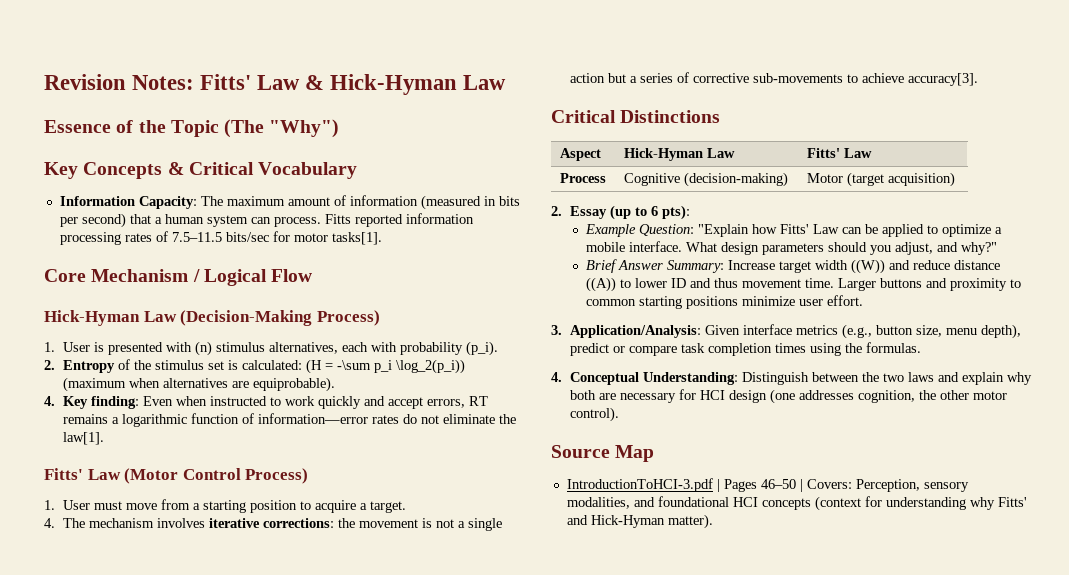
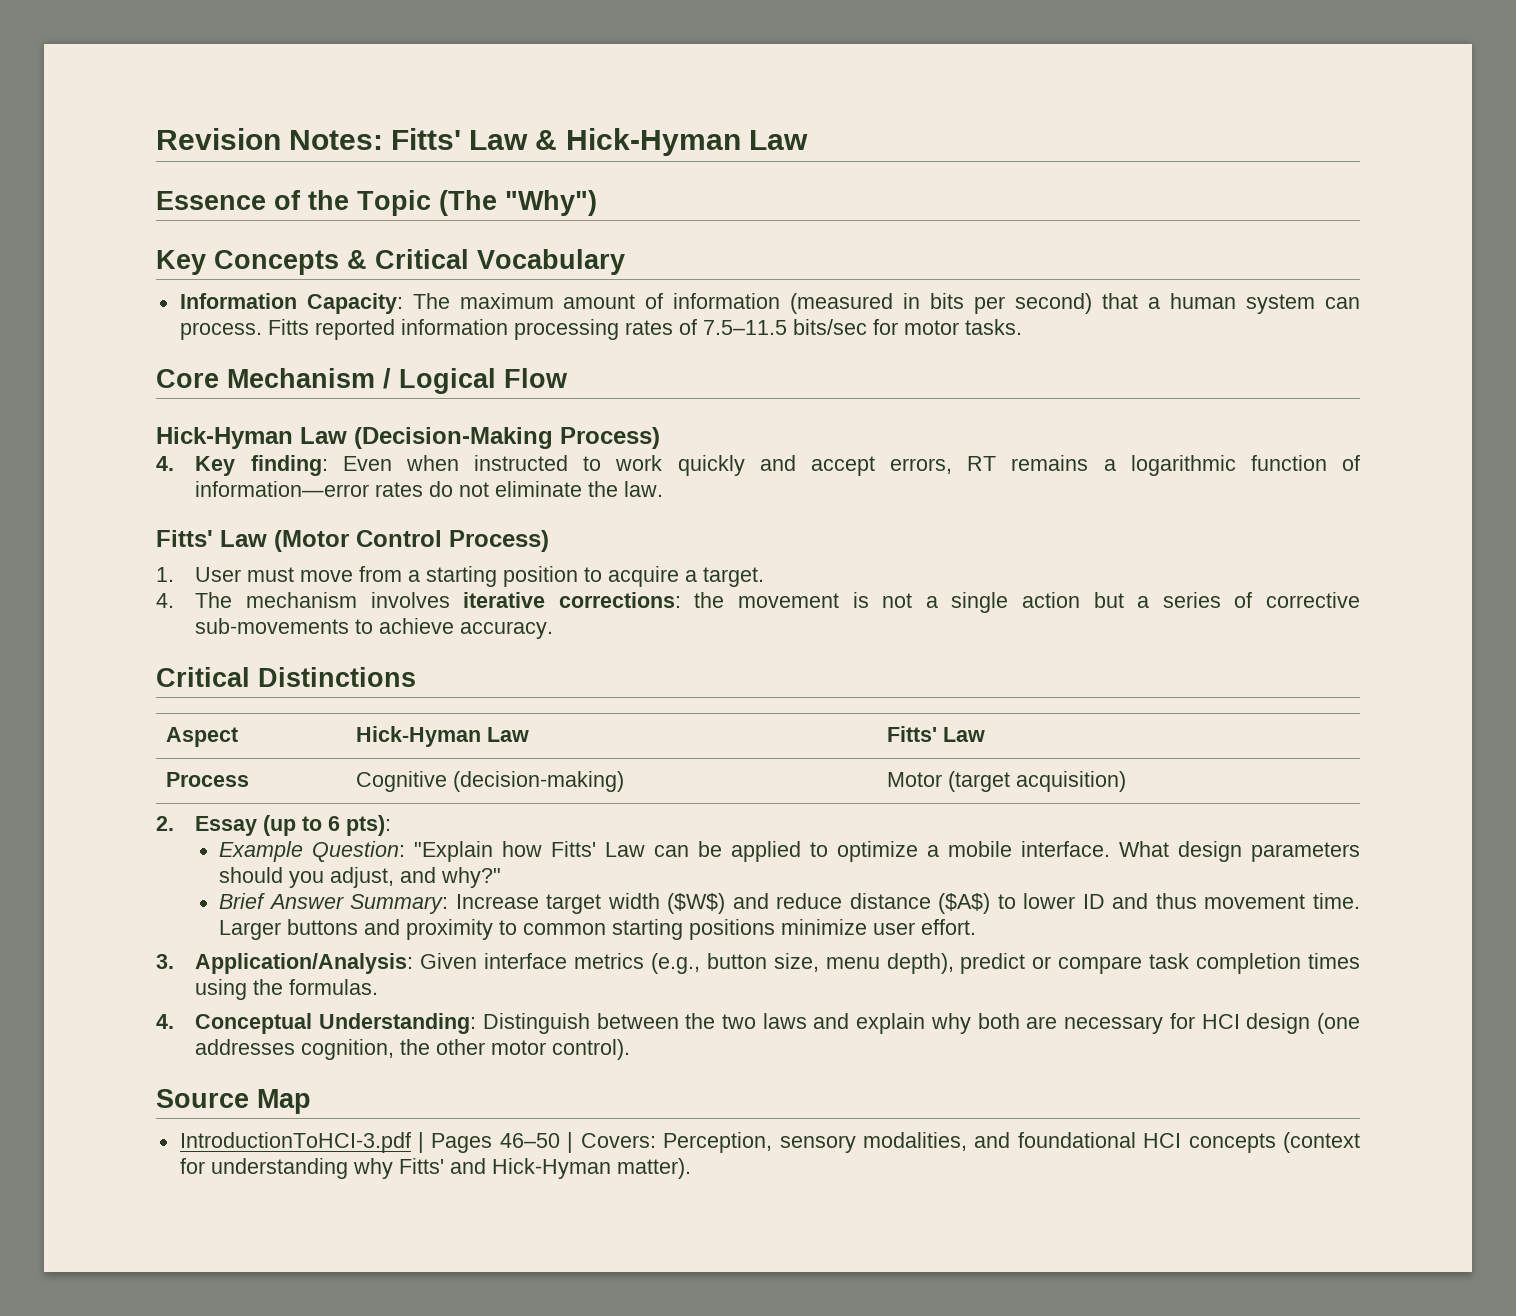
- Fitts reported information processing rates of 7.5–11.5 bits/sec for motor tasks[1].
+ Fitts reported information processing rates of 7.5–11.5 bits/sec for motor tasks.
- 1. User is presented with (n) stimulus alternatives, each with probability (p_i).
- 2. Entropy of the stimulus set is calculated: (H = -\sum p_i \log_2(p_i)) (maximum when alternatives are equiprobable).
- 4. Key finding: Even when instructed to work quickly and accept errors, RT remains a logarithmic function of information—error rates do not eliminate the law[1].
+ 4. Key finding: Even when instructed to work quickly and accept errors, RT remains a logarithmic function of information—error rates do not eliminate the law.
- 4. The mechanism involves iterative corrections: the movement is not a single action but a series of corrective sub-movements to achieve accuracy[3].
+ 4. The mechanism involves iterative corrections: the movement is not a single action but a series of corrective sub-movements to achieve accuracy.
- Brief Answer Summary: Increase target width ((W)) and reduce distance ((A)) to lower ID and thus movement time.
+ Brief Answer Summary: Increase target width ($W$) and reduce distance ($A$) to lower ID and thus movement time.

